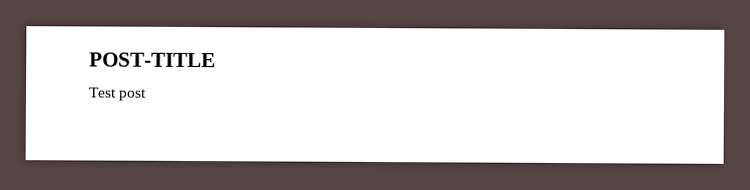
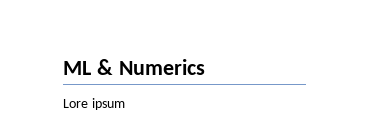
- POST-TITLE
- Test post
+ ML & Numerics
+ Lore ipsum

